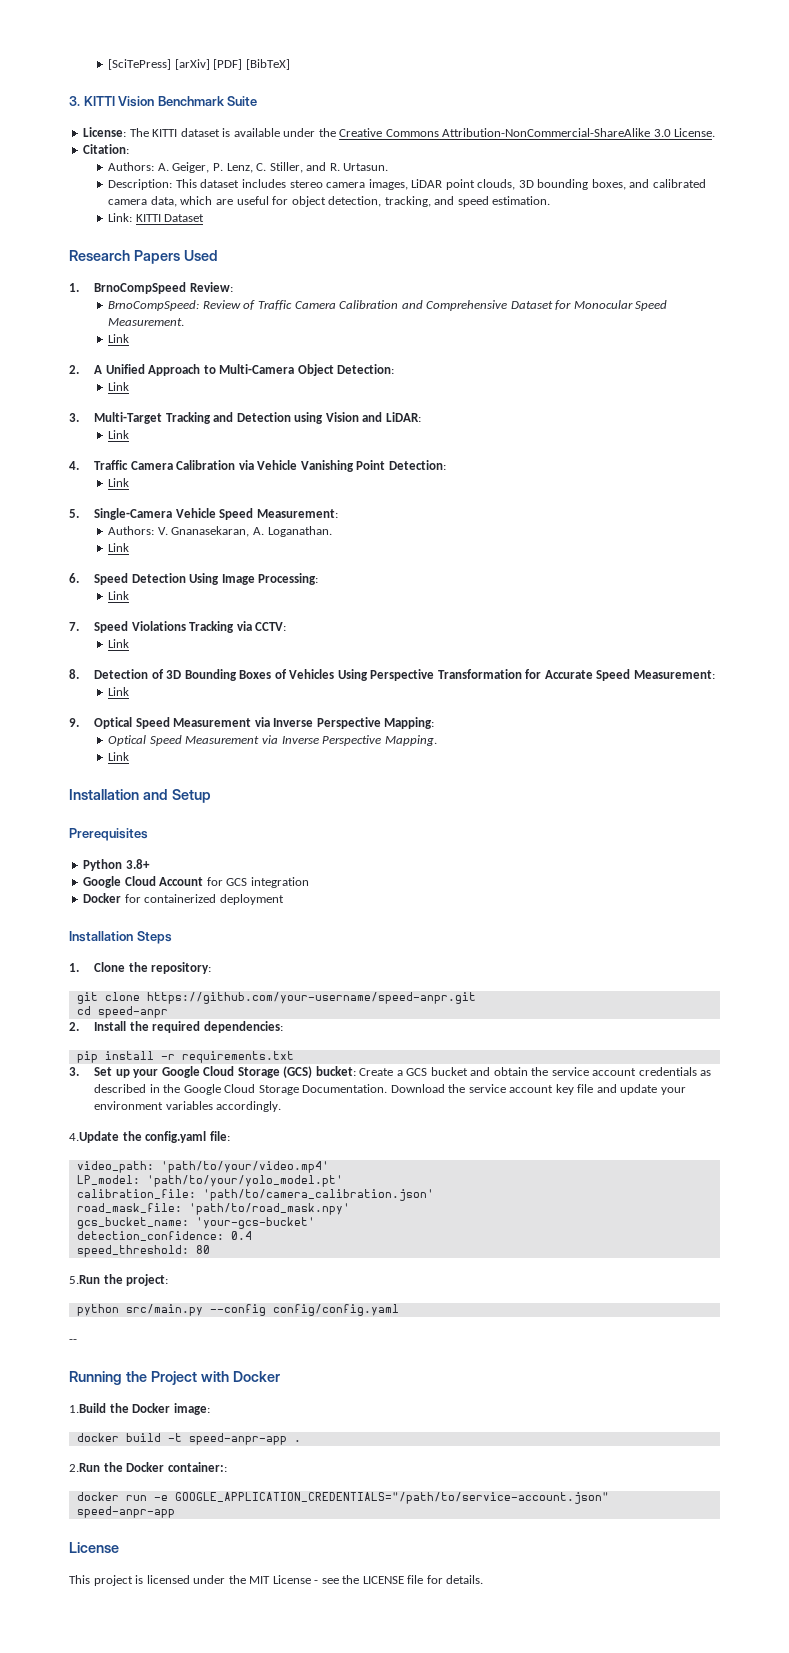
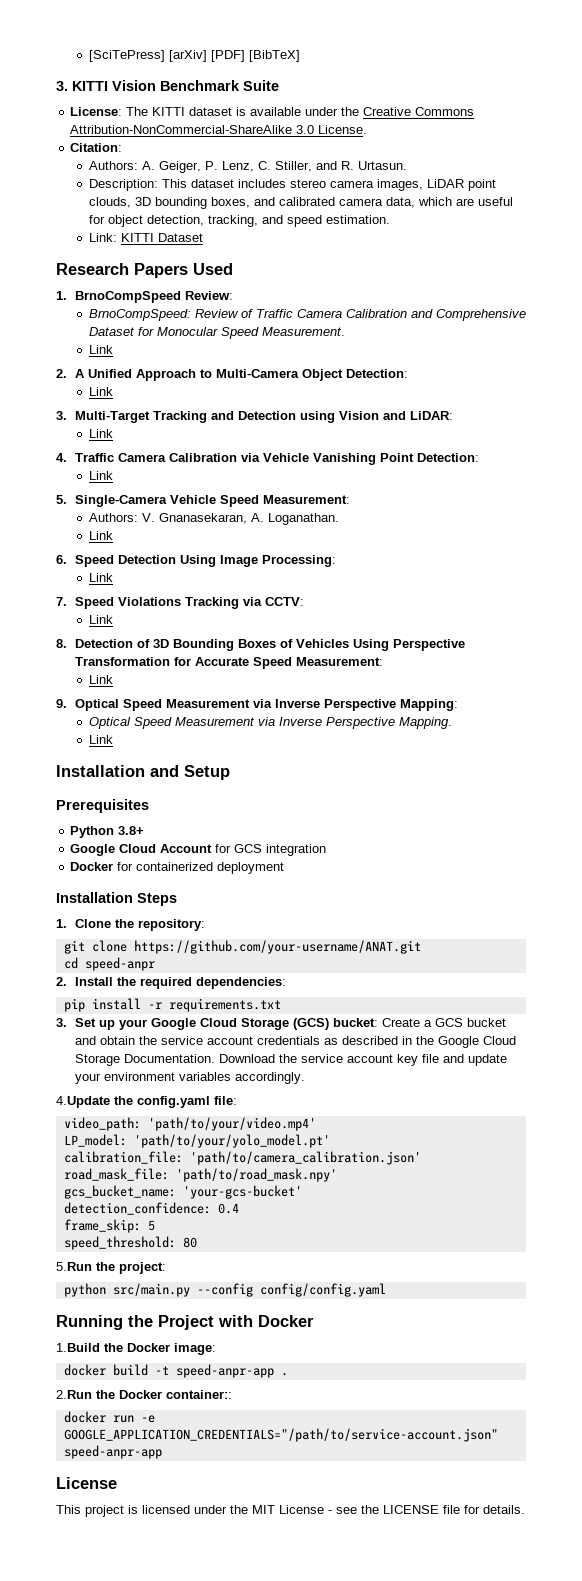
- git clone https://github.com/your-username/speed-anpr.git
+ git clone https://github.com/your-username/ANAT.git
+ frame_skip: 5
- --

